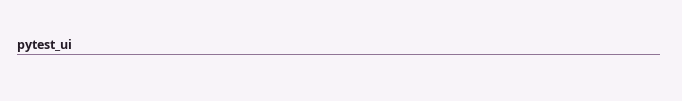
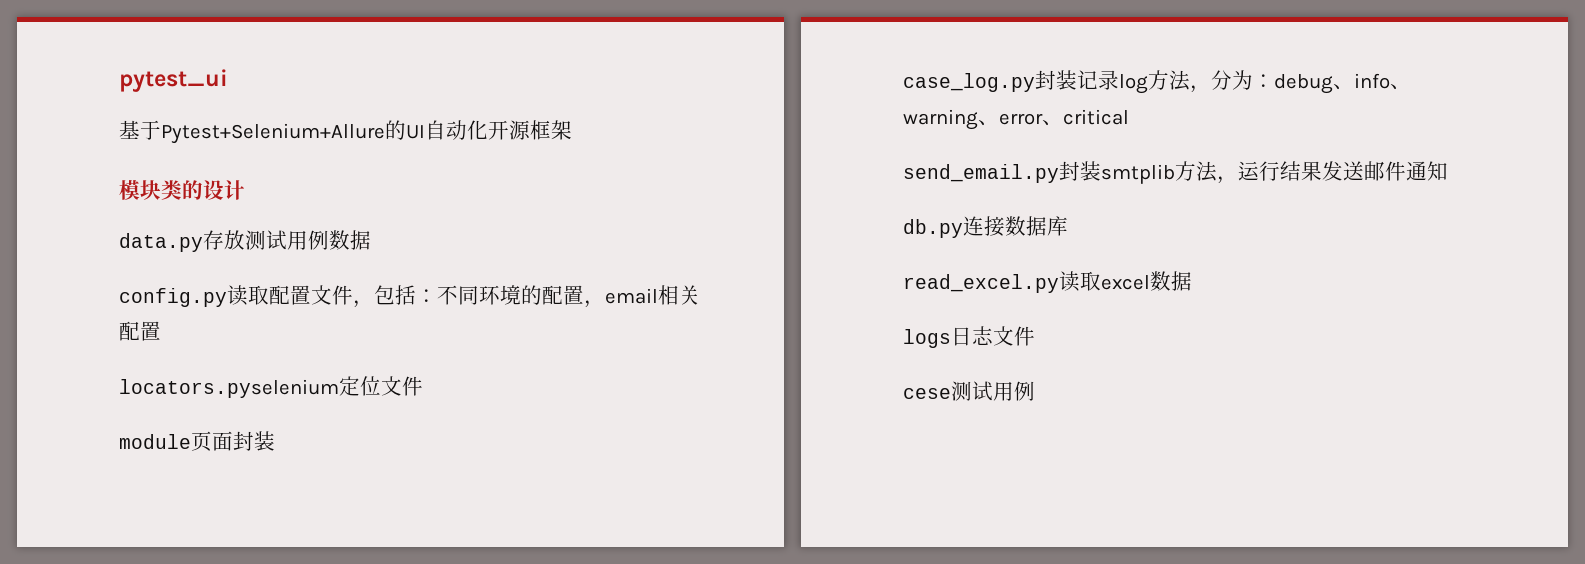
+ 基于Pytest+Selenium+Allure的UI自动化开源框架
+ 模块类的设计
+ data.py存放测试用例数据
+ config.py读取配置文件，包括：不同环境的配置，email相关配置
+ locators.pyselenium定位文件
+ module页面封装
+ case_log.py封装记录log方法，分为：debug、info、warning、error、critical
+ send_email.py封装smtplib方法，运行结果发送邮件通知
+ db.py连接数据库
+ read_excel.py读取excel数据
+ logs日志文件
+ cese测试用例

